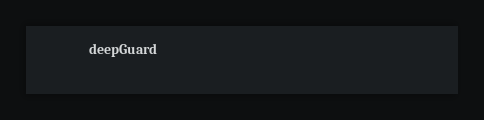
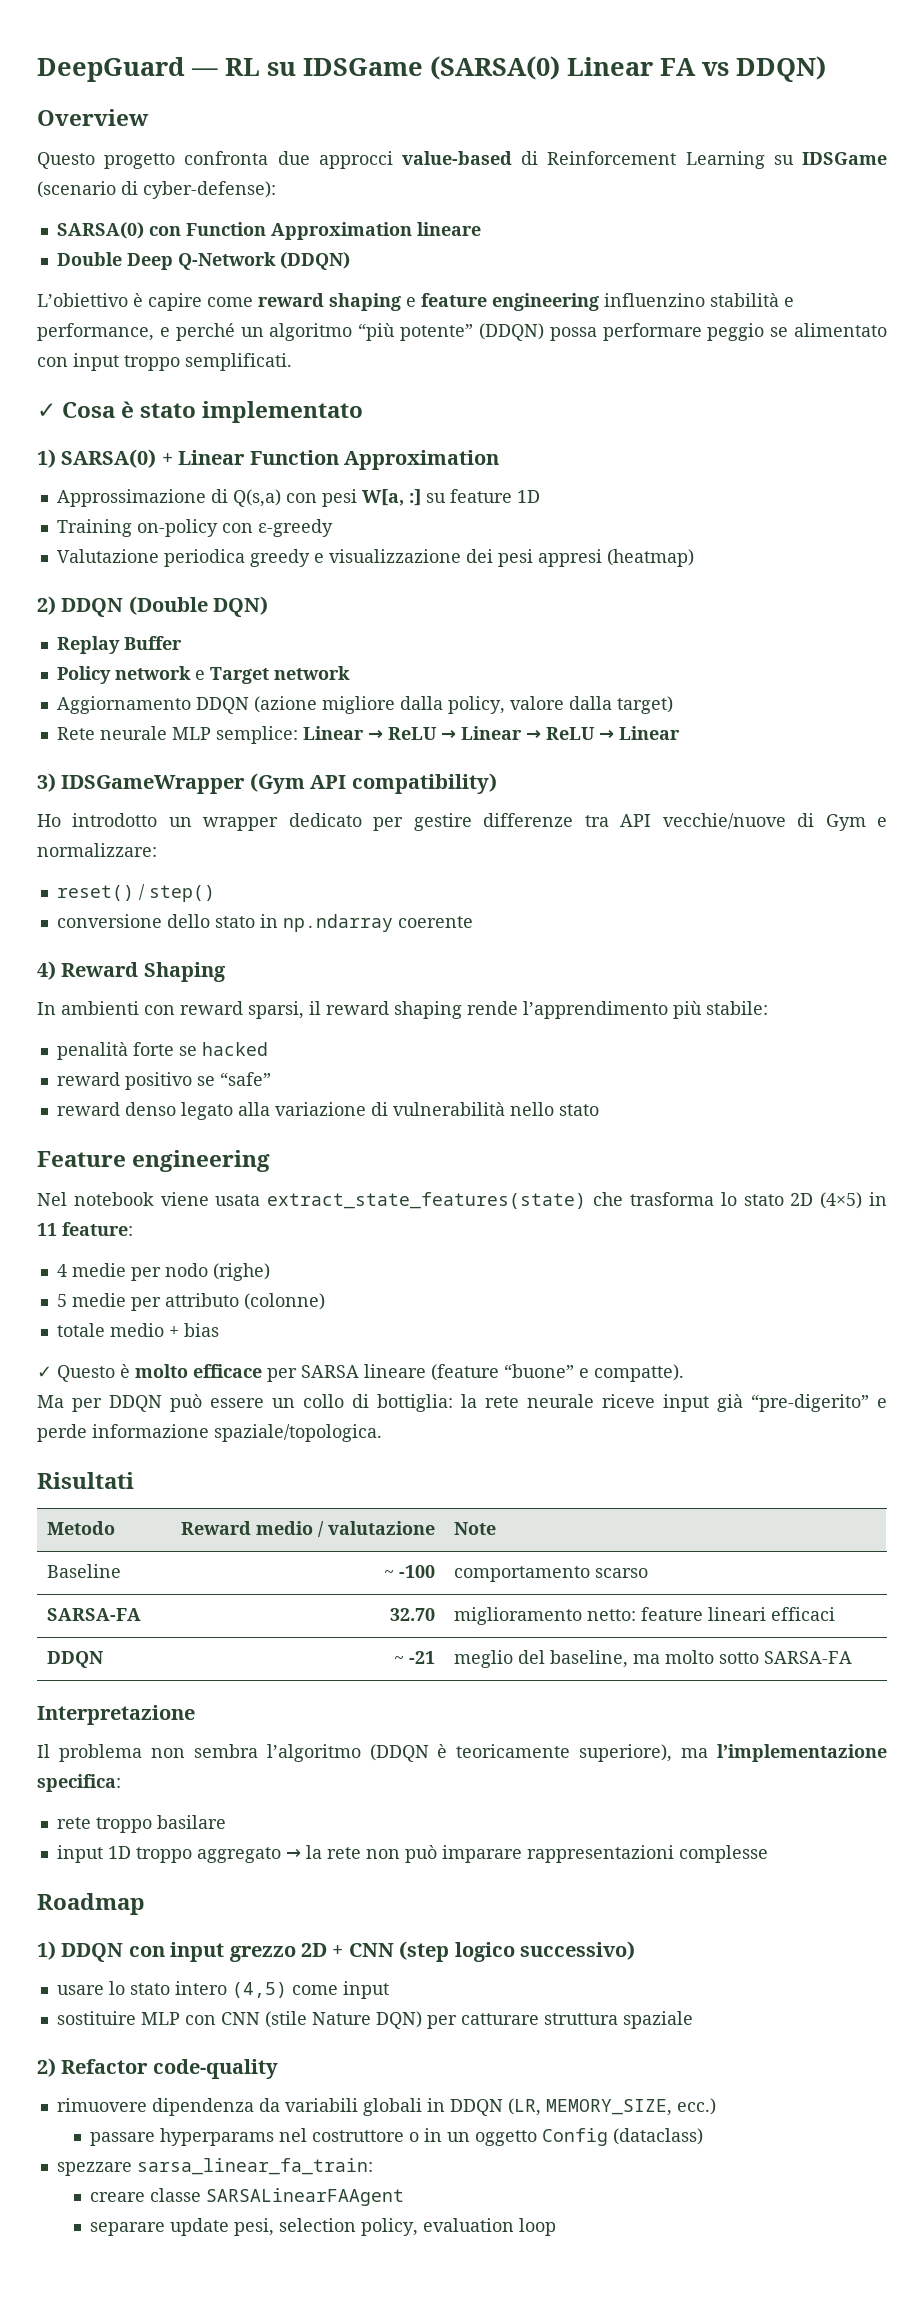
- deepGuard
+ DeepGuard — RL su IDSGame (SARSA(0) Linear FA vs DDQN)
+ Overview
+ Questo progetto confronta due approcci value-based di Reinforcement Learning su IDSGame (scenario di cyber-defense):
+ SARSA(0) con Function Approximation lineare
+ Double Deep Q-Network (DDQN)
+ L’obiettivo è capire come reward shaping e feature engineering influenzino stabilità e performance, e perché un algoritmo “più potente” (DDQN) possa performare peggio se alimentato con input troppo semplificati.
+ ✓ Cosa è stato implementato
+ 1) SARSA(0) + Linear Function Approximation
+ Approssimazione di Q(s,a) con pesi W[a, :] su feature 1D
+ Training on-policy con ε-greedy
+ Valutazione periodica greedy e visualizzazione dei pesi appresi (heatmap)
+ 2) DDQN (Double DQN)
+ Replay Buffer
+ Policy network e Target network
+ Aggiornamento DDQN (azione migliore dalla policy, valore dalla target)
+ Rete neurale MLP semplice: Linear → ReLU → Linear → ReLU → Linear
+ 3) IDSGameWrapper (Gym API compatibility)
+ Ho introdotto un wrapper dedicato per gestire differenze tra API vecchie/nuove di Gym e normalizzare:
+ reset() / step()
+ conversione dello stato in np.ndarray coerente
+ 4) Reward Shaping
+ In ambienti con reward sparsi, il reward shaping rende l’apprendimento più stabile:
+ penalità forte se hacked
+ reward positivo se “safe”
+ reward denso legato alla variazione di vulnerabilità nello stato
+ Feature engineering
+ Nel notebook viene usata extract_state_features(state) che trasforma lo stato 2D (4×5) in 11 feature:
+ 4 medie per nodo (righe)
+ 5 medie per attributo (colonne)
+ totale medio + bias
+ ✓ Questo è molto efficace per SARSA lineare (feature “buone” e compatte).
+ Ma per DDQN può essere un collo di bottiglia: la rete neurale riceve input già “pre-digerito” e perde informazione spaziale/topologica.
+ Risultati
+ Metodo | Reward medio / valutazione | Note
+ Baseline | ~ -100 | comportamento scarso
+ SARSA-FA | 32.70 | miglioramento netto: feature lineari efficaci
+ DDQN | ~ -21 | meglio del baseline, ma molto sotto SARSA-FA
+ Interpretazione
+ Il problema non sembra l’algoritmo (DDQN è teoricamente superiore), ma l’implementazione specifica:
+ rete troppo basilare
+ input 1D troppo aggregato → la rete non può imparare rappresentazioni complesse
+ Roadmap
+ 1) DDQN con input grezzo 2D + CNN (step logico successivo)
+ usare lo stato intero (4,5) come input
+ sostituire MLP con CNN (stile Nature DQN) per catturare struttura spaziale
+ 2) Refactor code-quality
+ rimuovere dipendenza da variabili globali in DDQN (LR, MEMORY_SIZE, ecc.)
+ passare hyperparams nel costruttore o in un oggetto Config (dataclass)
+ spezzare sarsa_linear_fa_train:
+ creare classe SARSALinearFAAgent
+ separare update pesi, selection policy, evaluation loop

